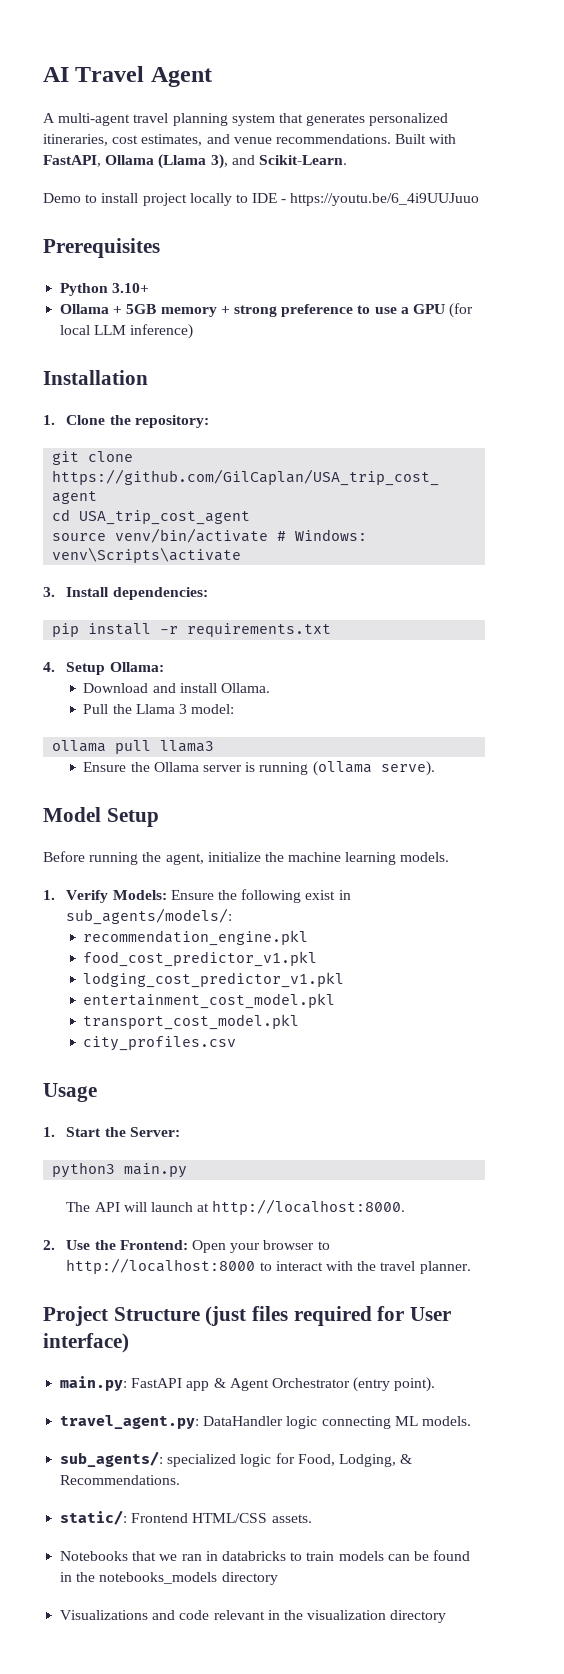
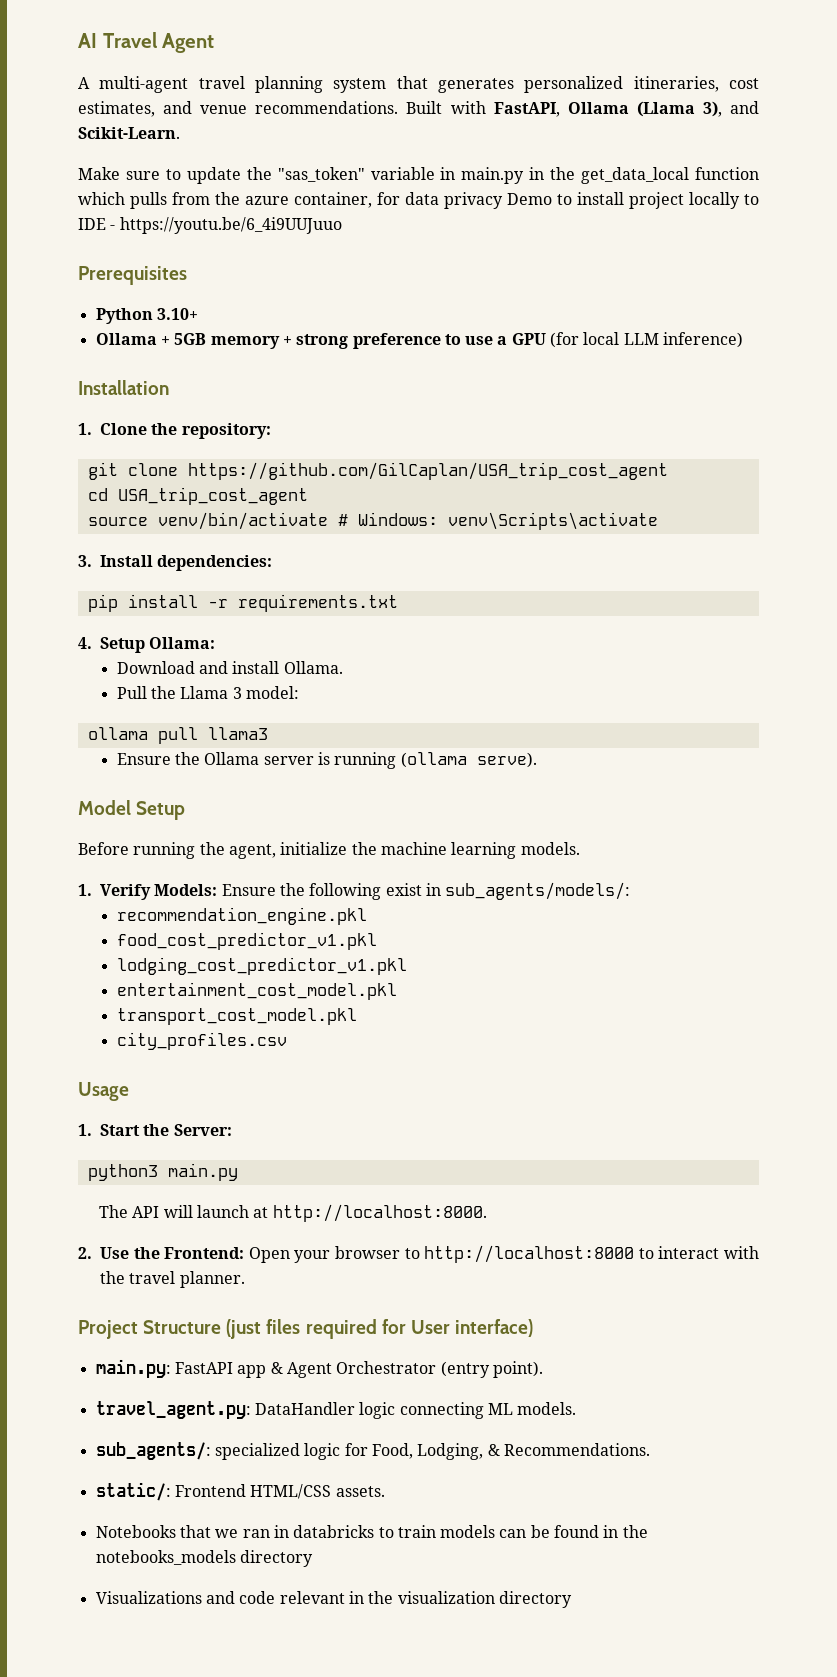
- Demo to install project locally to IDE - https://youtu.be/6_4i9UUJuuo
+ Make sure to update the "sas_token" variable in main.py in the get_data_local function which pulls from the azure container, for data privacy Demo to install project locally to IDE - https://youtu.be/6_4i9UUJuuo

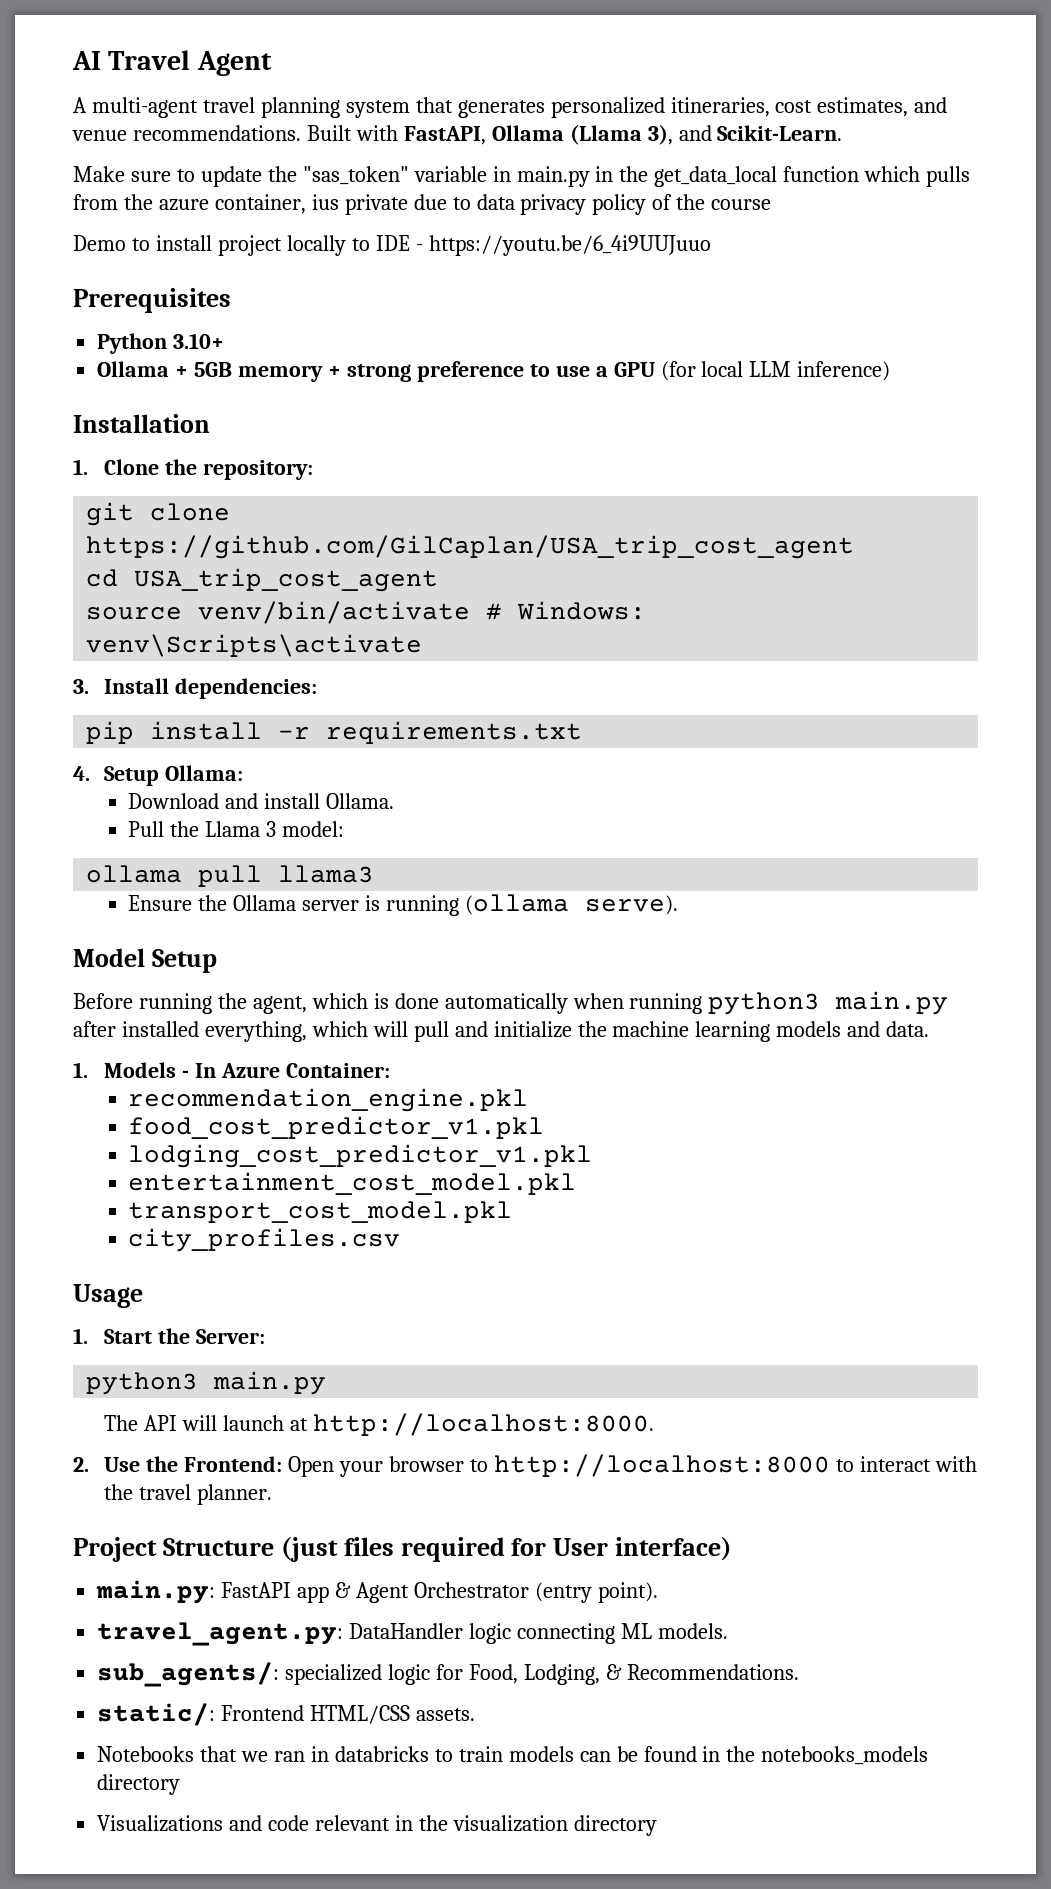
- Make sure to update the "sas_token" variable in main.py in the get_data_local function which pulls from the azure container, for data privacy Demo to install project locally to IDE - https://youtu.be/6_4i9UUJuuo
+ Make sure to update the "sas_token" variable in main.py in the get_data_local function which pulls from the azure container, ius private due to data privacy policy of the course
+ Demo to install project locally to IDE - https://youtu.be/6_4i9UUJuuo
- Before running the agent, initialize the machine learning models.
- 1. Verify Models: Ensure the following exist in sub_agents/models/:
+ Before running the agent, which is done automatically when running python3 main.py after installed everything, which will pull and initialize the machine learning models and data.
+ 1. Models - In Azure Container:

